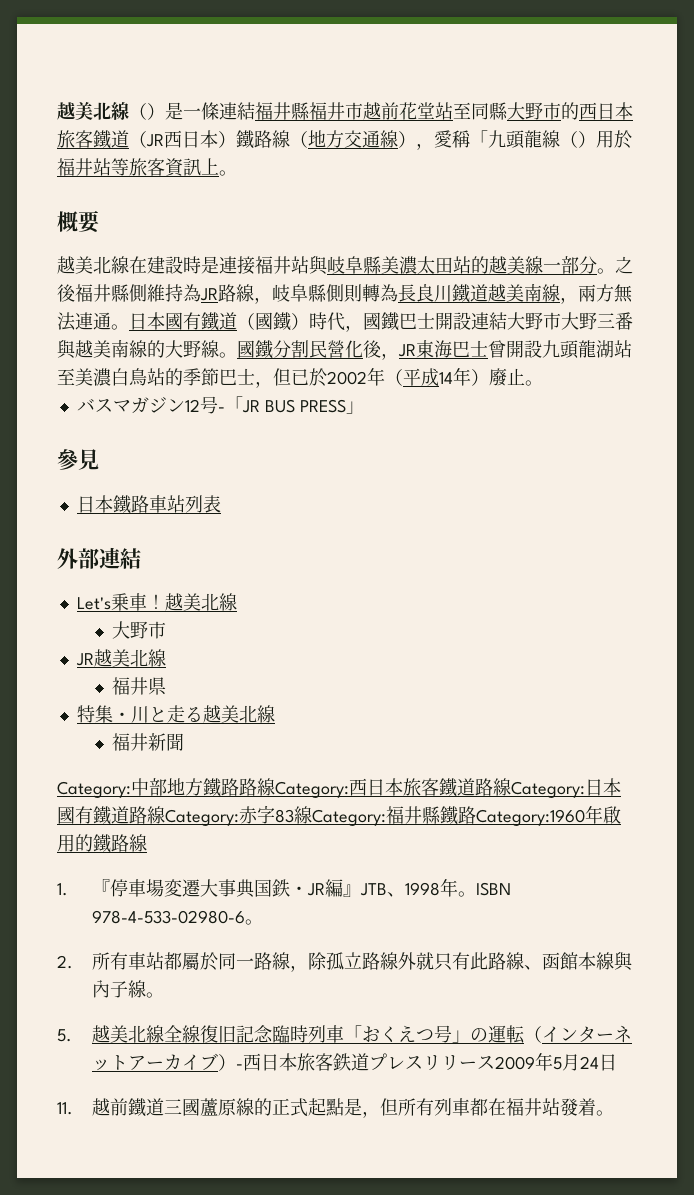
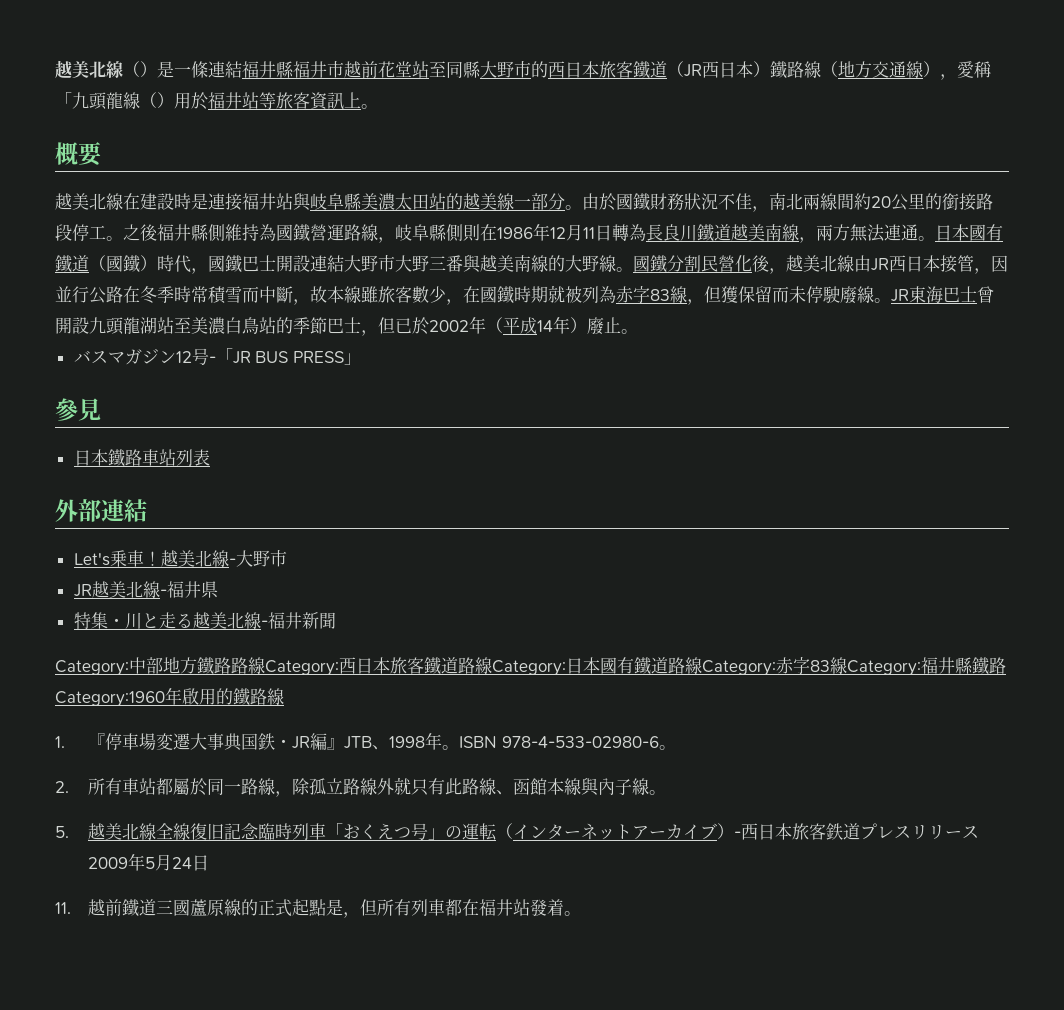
+ 由於國鐵財務狀況不佳，南北兩線間約20公里的銜接路段停工。
- 之後福井縣側維持為JR路線，岐阜縣側則轉為長良川鐵道越美南線，兩方無法連通。
+ 之後福井縣側維持為國鐵營運路線，岐阜縣側則在1986年12月11日轉為長良川鐵道越美南線，兩方無法連通。
- 國鐵分割民營化後，JR東海巴士曾開設九頭龍湖站至美濃白鳥站的季節巴士，但已於2002年（平成14年）廢止。
+ 國鐵分割民營化後，越美北線由JR西日本接管，因並行公路在冬季時常積雪而中斷，故本線雖旅客數少，在國鐵時期就被列為赤字83線，但獲保留而未停駛廢線。JR東海巴士曾開設九頭龍湖站至美濃白鳥站的季節巴士，但已於2002年（平成14年）廢止。
- Let's乗車！越美北線
- 大野市
+ Let's乗車！越美北線-大野市
- JR越美北線
- 福井県
+ JR越美北線-福井県
- 特集・川と走る越美北線
- 福井新聞
+ 特集・川と走る越美北線-福井新聞

